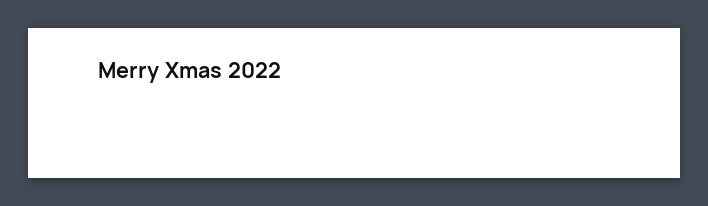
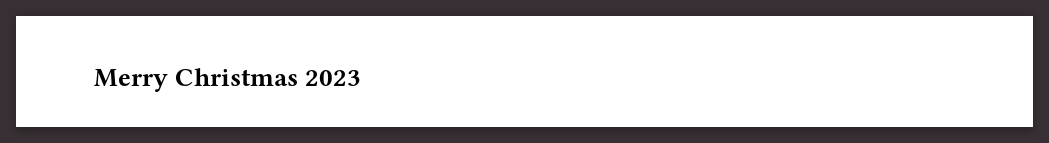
- Merry Xmas 2022
+ Merry Christmas 2023

